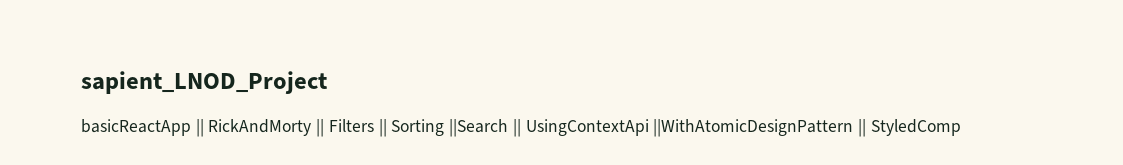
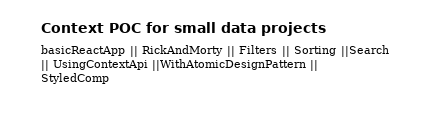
- sapient_LNOD_Project
+ Context POC for small data projects

